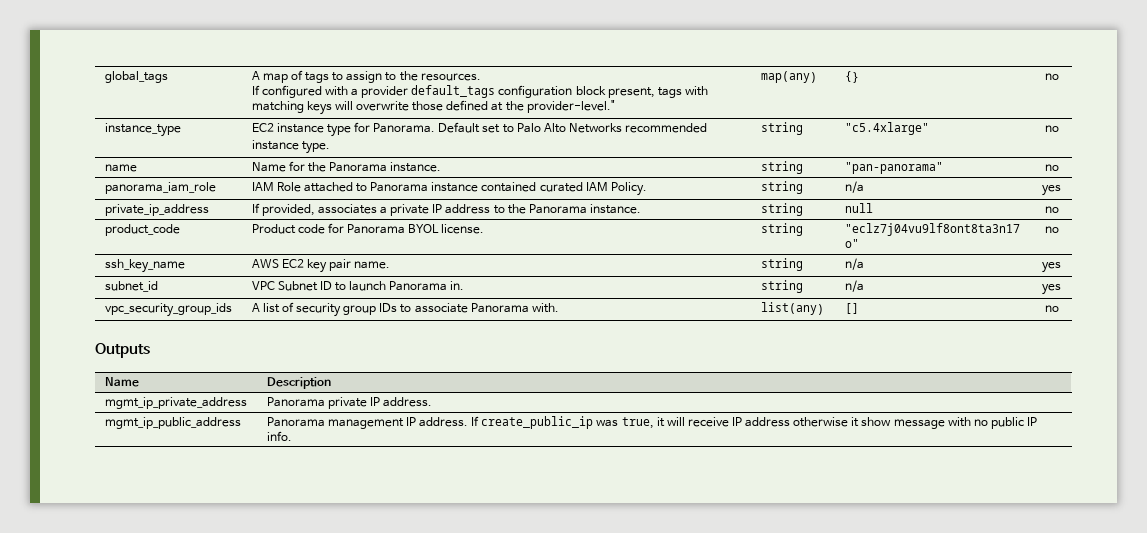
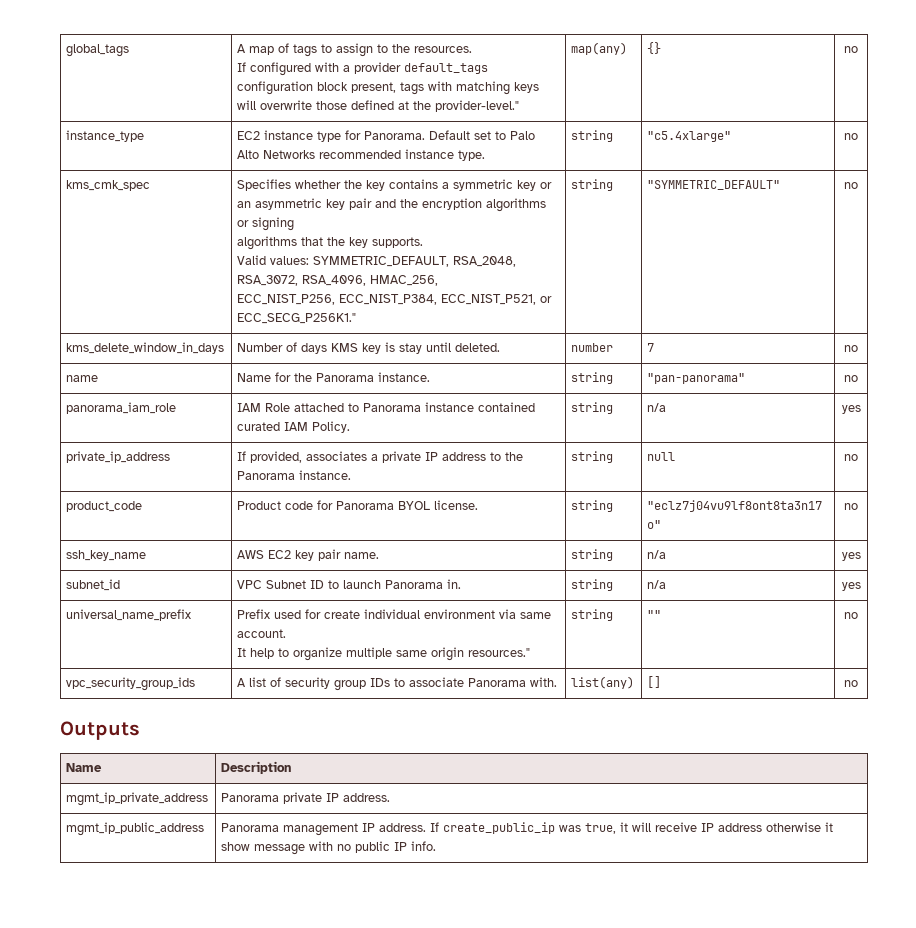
+ kms_cmk_spec | Specifies whether the key contains a symmetric key or an asymmetric key pair and the encryption algorithms or signing
+ algorithms that the key supports.
+ Valid values: SYMMETRIC_DEFAULT, RSA_2048, RSA_3072, RSA_4096, HMAC_256,
+ ECC_NIST_P256, ECC_NIST_P384, ECC_NIST_P521, or ECC_SECG_P256K1." | string | "SYMMETRIC_DEFAULT" | no
+ kms_delete_window_in_days | Number of days KMS key is stay until deleted. | number | 7 | no
+ universal_name_prefix | Prefix used for create individual environment via same account.
+ It help to organize multiple same origin resources." | string | "" | no

